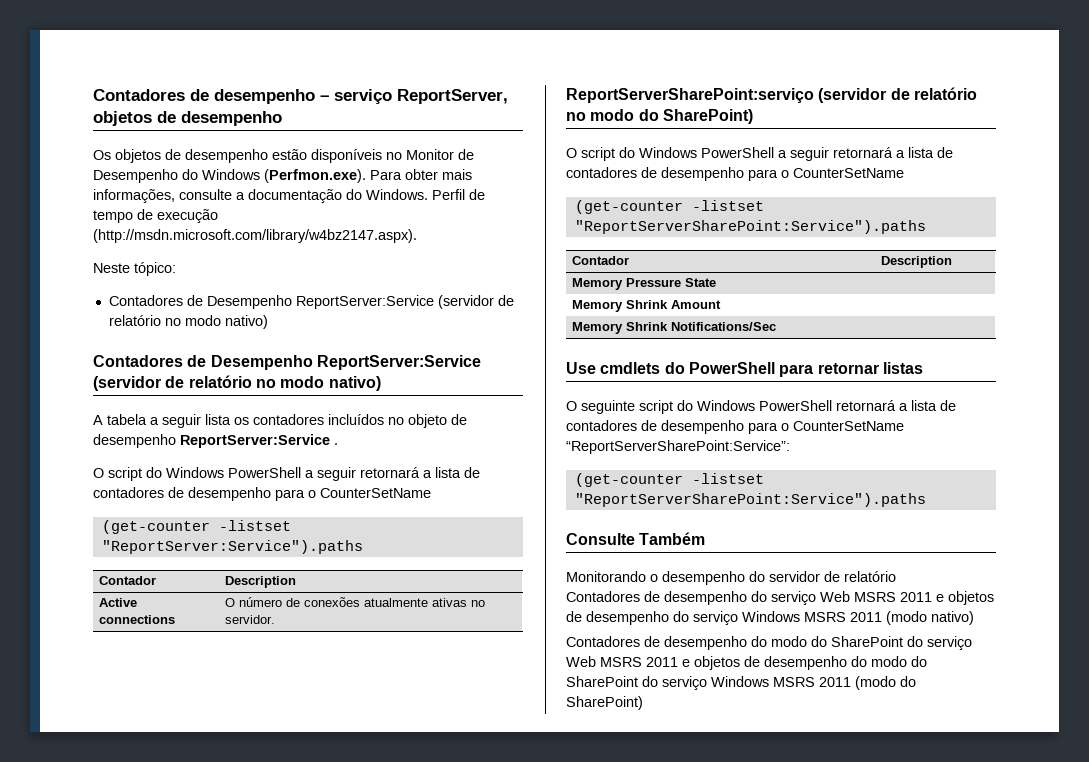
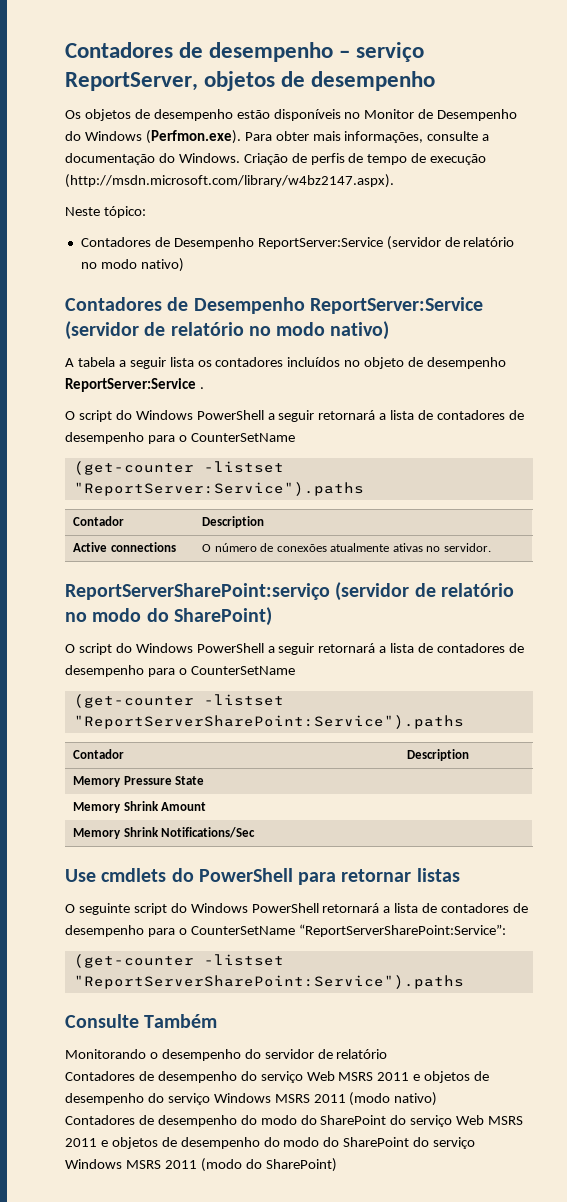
- Perfil de tempo de execução (http://msdn.microsoft.com/library/w4bz2147.aspx).
+ Criação de perfis de tempo de execução (http://msdn.microsoft.com/library/w4bz2147.aspx).

